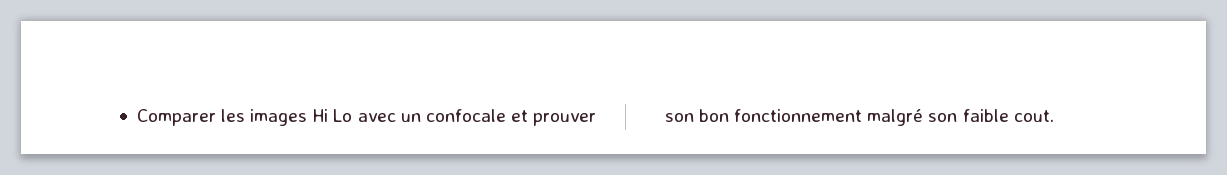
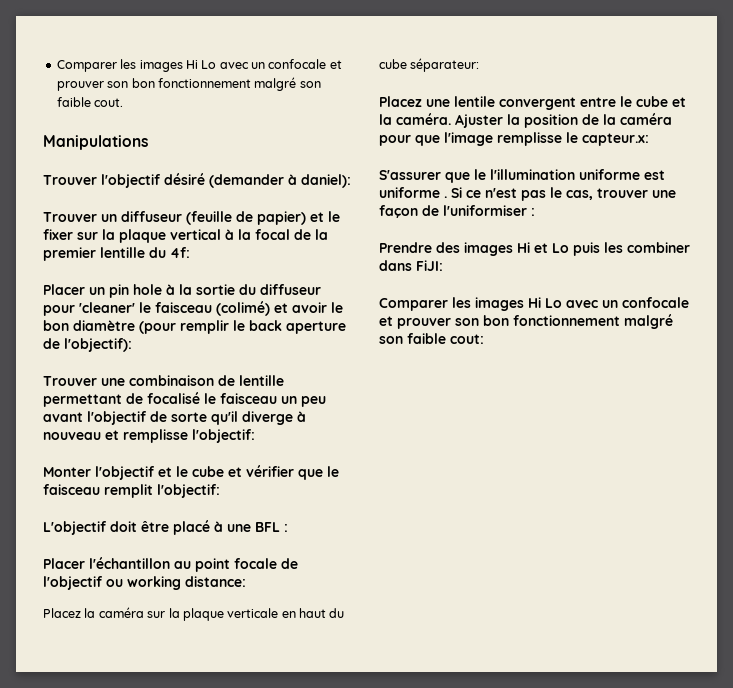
+ Manipulations
+ Trouver l'objectif désiré (demander à daniel):
+ Trouver un diffuseur (feuille de papier) et le fixer sur la plaque vertical à la focal de la premier lentille du 4f:
+ Placer un pin hole à la sortie du diffuseur pour 'cleaner' le faisceau (colimé) et avoir le bon diamètre (pour remplir le back aperture de l'objectif):
+ Trouver une combinaison de lentille permettant de focalisé le faisceau un peu avant l'objectif de sorte qu'il diverge à nouveau et remplisse l'objectif:
+ Monter l'objectif et le cube et vérifier que le faisceau remplit l'objectif:
+ L'objectif doit être placé à une BFL :
+ Placer l'échantillon au point focale de l'objectif ou working distance:
+ Placez la caméra sur la plaque verticale en haut du cube séparateur:
+ Placez une lentile convergent entre le cube et la caméra. Ajuster la position de la caméra pour que l'image remplisse le capteur.x:
+ S'assurer que le l'illumination uniforme est uniforme . Si ce n'est pas le cas, trouver une façon de l'uniformiser :
+ Prendre des images Hi et Lo puis les combiner dans FiJI:
+ Comparer les images Hi Lo avec un confocale et prouver son bon fonctionnement malgré son faible cout:

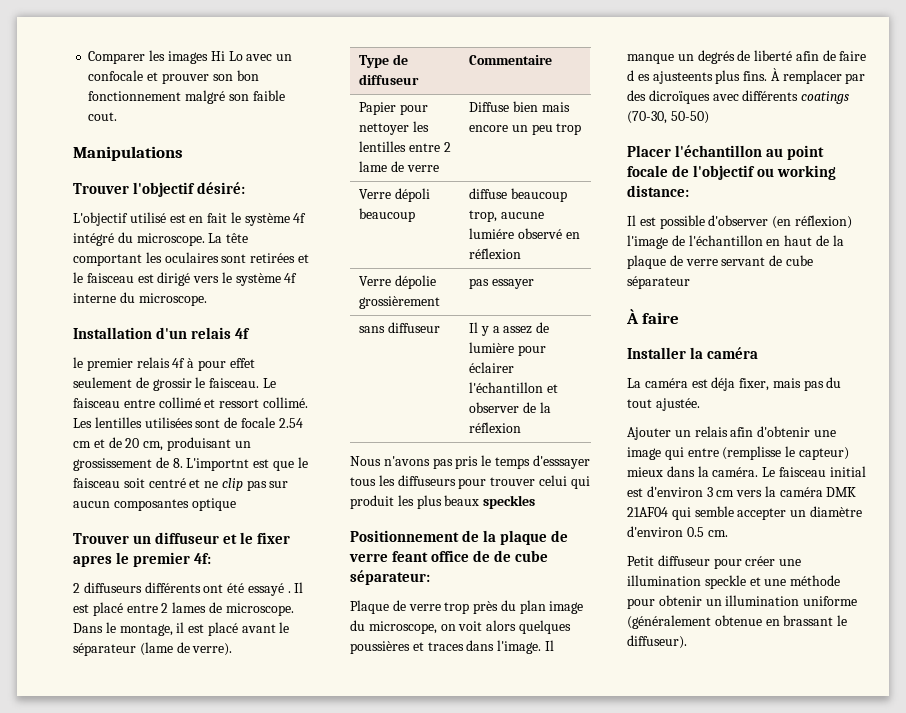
- Trouver l'objectif désiré (demander à daniel):
- Trouver un diffuseur (feuille de papier) et le fixer sur la plaque vertical à la focal de la premier lentille du 4f:
- Placer un pin hole à la sortie du diffuseur pour 'cleaner' le faisceau (colimé) et avoir le bon diamètre (pour remplir le back aperture de l'objectif):
- Trouver une combinaison de lentille permettant de focalisé le faisceau un peu avant l'objectif de sorte qu'il diverge à nouveau et remplisse l'objectif:
- Monter l'objectif et le cube et vérifier que le faisceau remplit l'objectif:
- L'objectif doit être placé à une BFL :
+ Trouver l'objectif désiré:
+ L'objectif utilisé est en fait le système 4f intégré du microscope. La tête comportant les oculaires sont retirées et le faisceau est dirigé vers le système 4f interne du microscope.
+ Installation d'un relais 4f
+ le premier relais 4f à pour effet seulement de grossir le faisceau. Le faisceau entre collimé et ressort collimé. Les lentilles utilisées sont de focale 2.54 cm et de 20 cm, produisant un grossissement de 8. L'importnt est que le faisceau soit centré et ne clip pas sur aucun composantes optique
+ Trouver un diffuseur et le fixer apres le premier 4f:
+ 2 diffuseurs différents ont été essayé . Il est placé entre 2 lames de microscope. Dans le montage, il est placé avant le séparateur (lame de verre).
+ Type de diffuseur | Commentaire
+ Papier pour nettoyer les lentilles entre 2 lame de verre | Diffuse bien mais encore un peu trop
+ Verre dépoli beaucoup | diffuse beaucoup trop, aucune lumiére observé en réflexion
+ Verre dépolie grossièrement | pas essayer
+ sans diffuseur | Il y a assez de lumière pour éclairer l'échantillon et observer de la réflexion
+ Nous n'avons pas pris le temps d'esssayer tous les diffuseurs pour trouver celui qui produit les plus beaux speckles
+ Positionnement de la plaque de verre feant office de de cube séparateur:
+ Plaque de verre trop près du plan image du microscope, on voit alors quelques poussières et traces dans l'image. Il manque un degrés de liberté afin de faire d es ajusteents plus fins. À remplacer par des dicroïques avec différents coatings (70-30, 50-50)
- Placez la caméra sur la plaque verticale en haut du cube séparateur:
- Placez une lentile convergent entre le cube et la caméra. Ajuster la position de la caméra pour que l'image remplisse le capteur.x:
- S'assurer que le l'illumination uniforme est uniforme . Si ce n'est pas le cas, trouver une façon de l'uniformiser :
- Prendre des images Hi et Lo puis les combiner dans FiJI:
- Comparer les images Hi Lo avec un confocale et prouver son bon fonctionnement malgré son faible cout:
+ Il est possible d'observer (en réflexion) l'image de l'échantillon en haut de la plaque de verre servant de cube séparateur
+ À faire
+ Installer la caméra
+ La caméra est déja fixer, mais pas du tout ajustée.
+ Ajouter un relais afin d'obtenir une image qui entre (remplisse le capteur) mieux dans la caméra. Le faisceau initial est d'environ 3 cm vers la caméra DMK 21AF04 qui semble accepter un diamètre d'environ 0.5 cm.
+ Petit diffuseur pour créer une illumination speckle et une méthode pour obtenir un illumination uniforme (généralement obtenue en brassant le diffuseur).

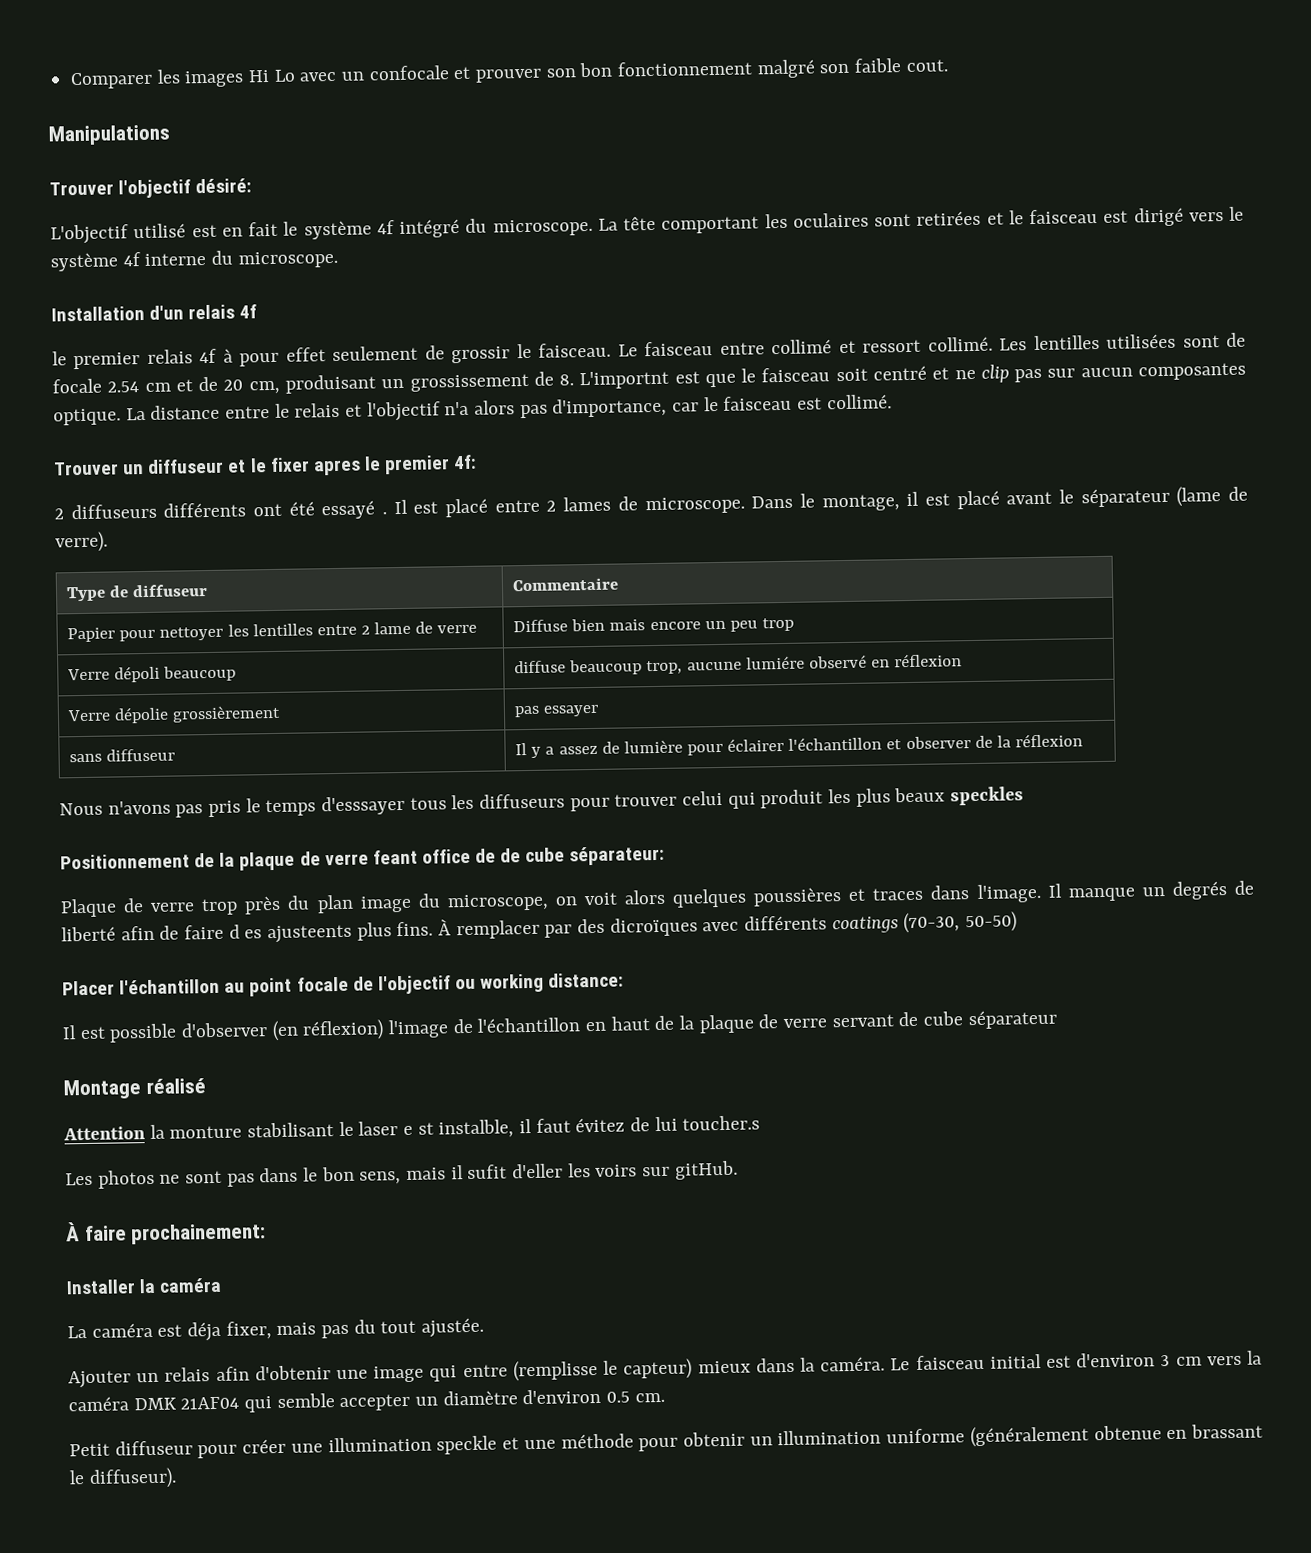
- Les lentilles utilisées sont de focale 2.54 cm et de 20 cm, produisant un grossissement de 8. L'importnt est que le faisceau soit centré et ne clip pas sur aucun composantes optique
+ Les lentilles utilisées sont de focale 2.54 cm et de 20 cm, produisant un grossissement de 8. L'importnt est que le faisceau soit centré et ne clip pas sur aucun composantes optique. La distance entre le relais et l'objectif n'a alors pas d'importance, car le faisceau est collimé.
+ Montage réalisé
+ Attention la monture stabilisant le laser e st instalble, il faut évitez de lui toucher.s
+ Les photos ne sont pas dans le bon sens, mais il sufit d'eller les voirs sur gitHub.
- À faire
+ À faire prochainement:

